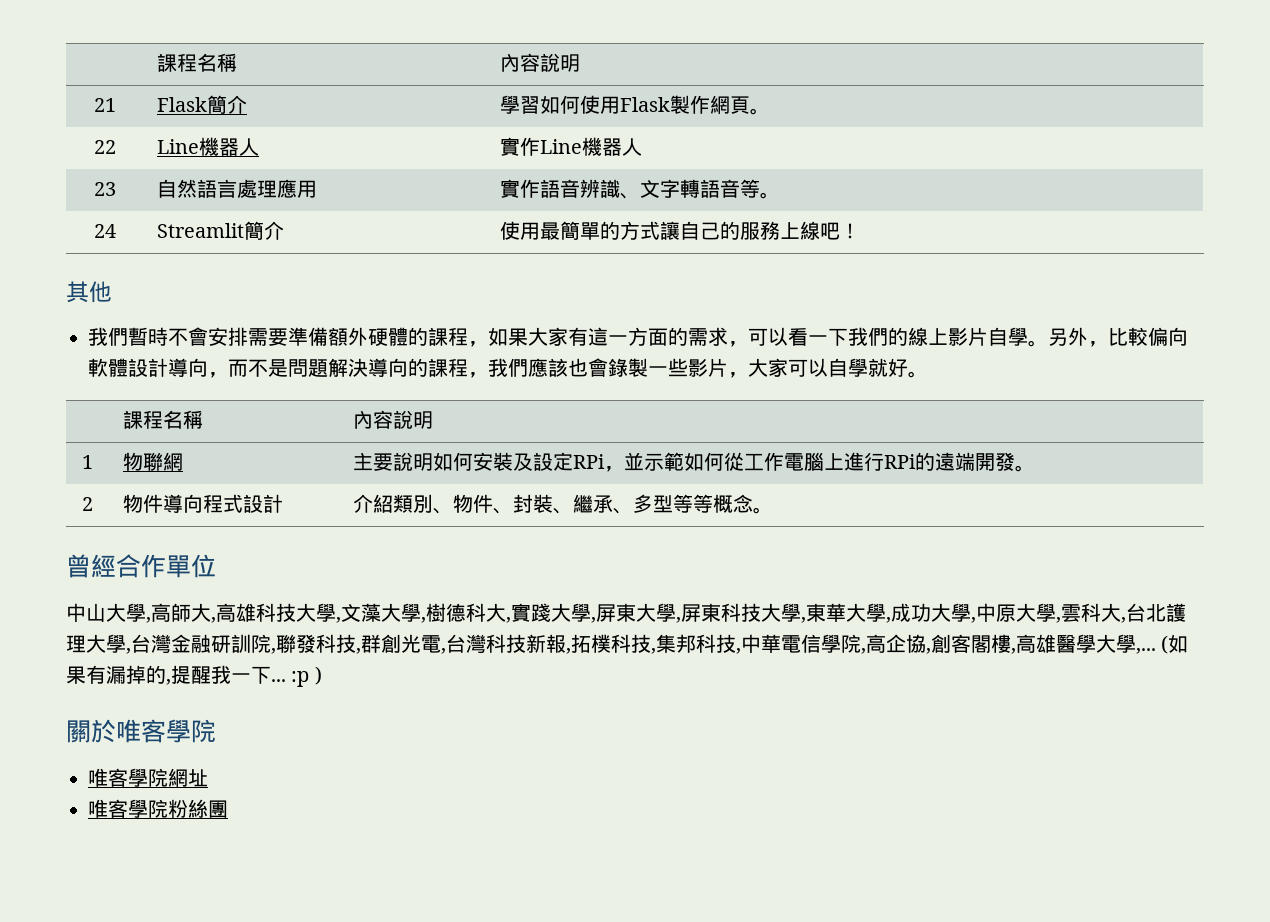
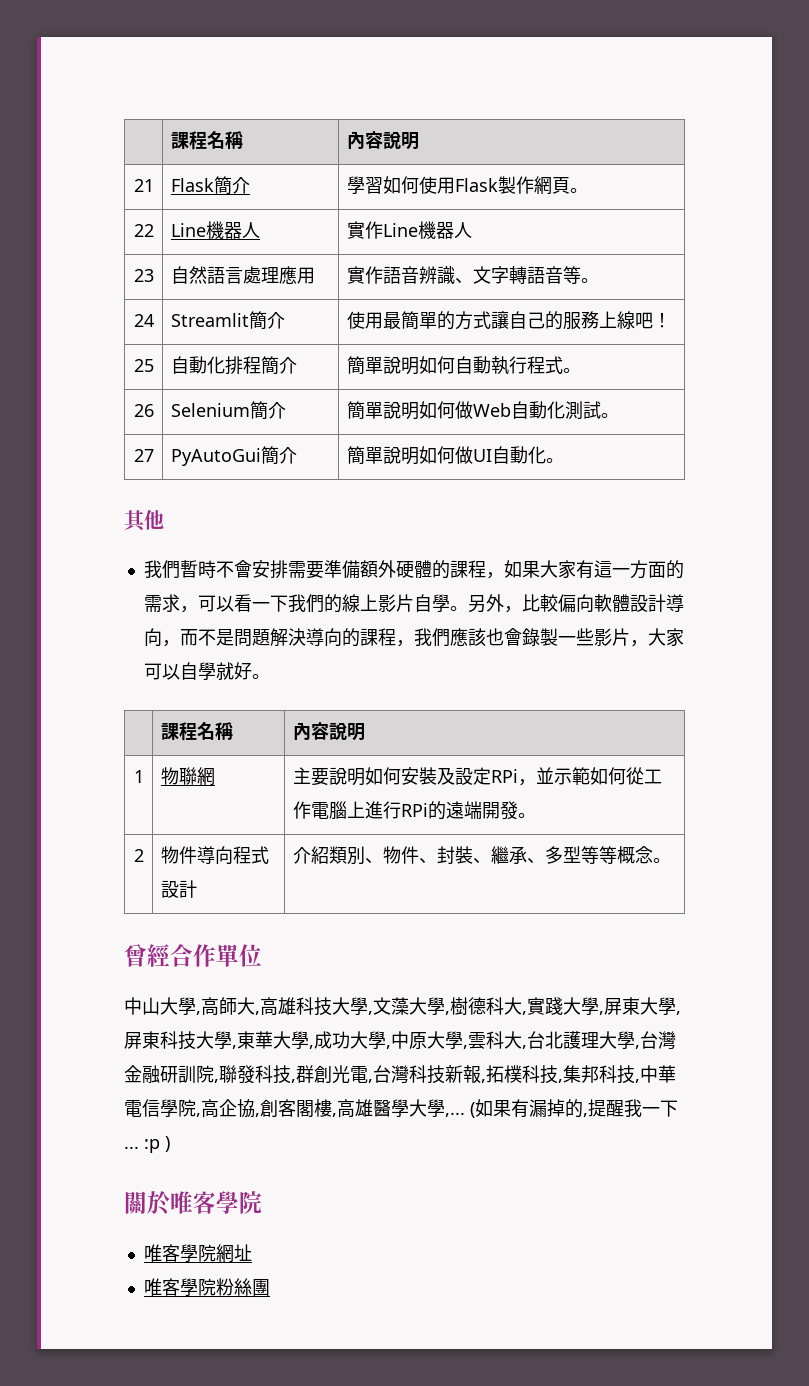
+ 25 | 自動化排程簡介 | 簡單說明如何自動執行程式。
+ 26 | Selenium簡介 | 簡單說明如何做Web自動化測試。
+ 27 | PyAutoGui簡介 | 簡單說明如何做UI自動化。

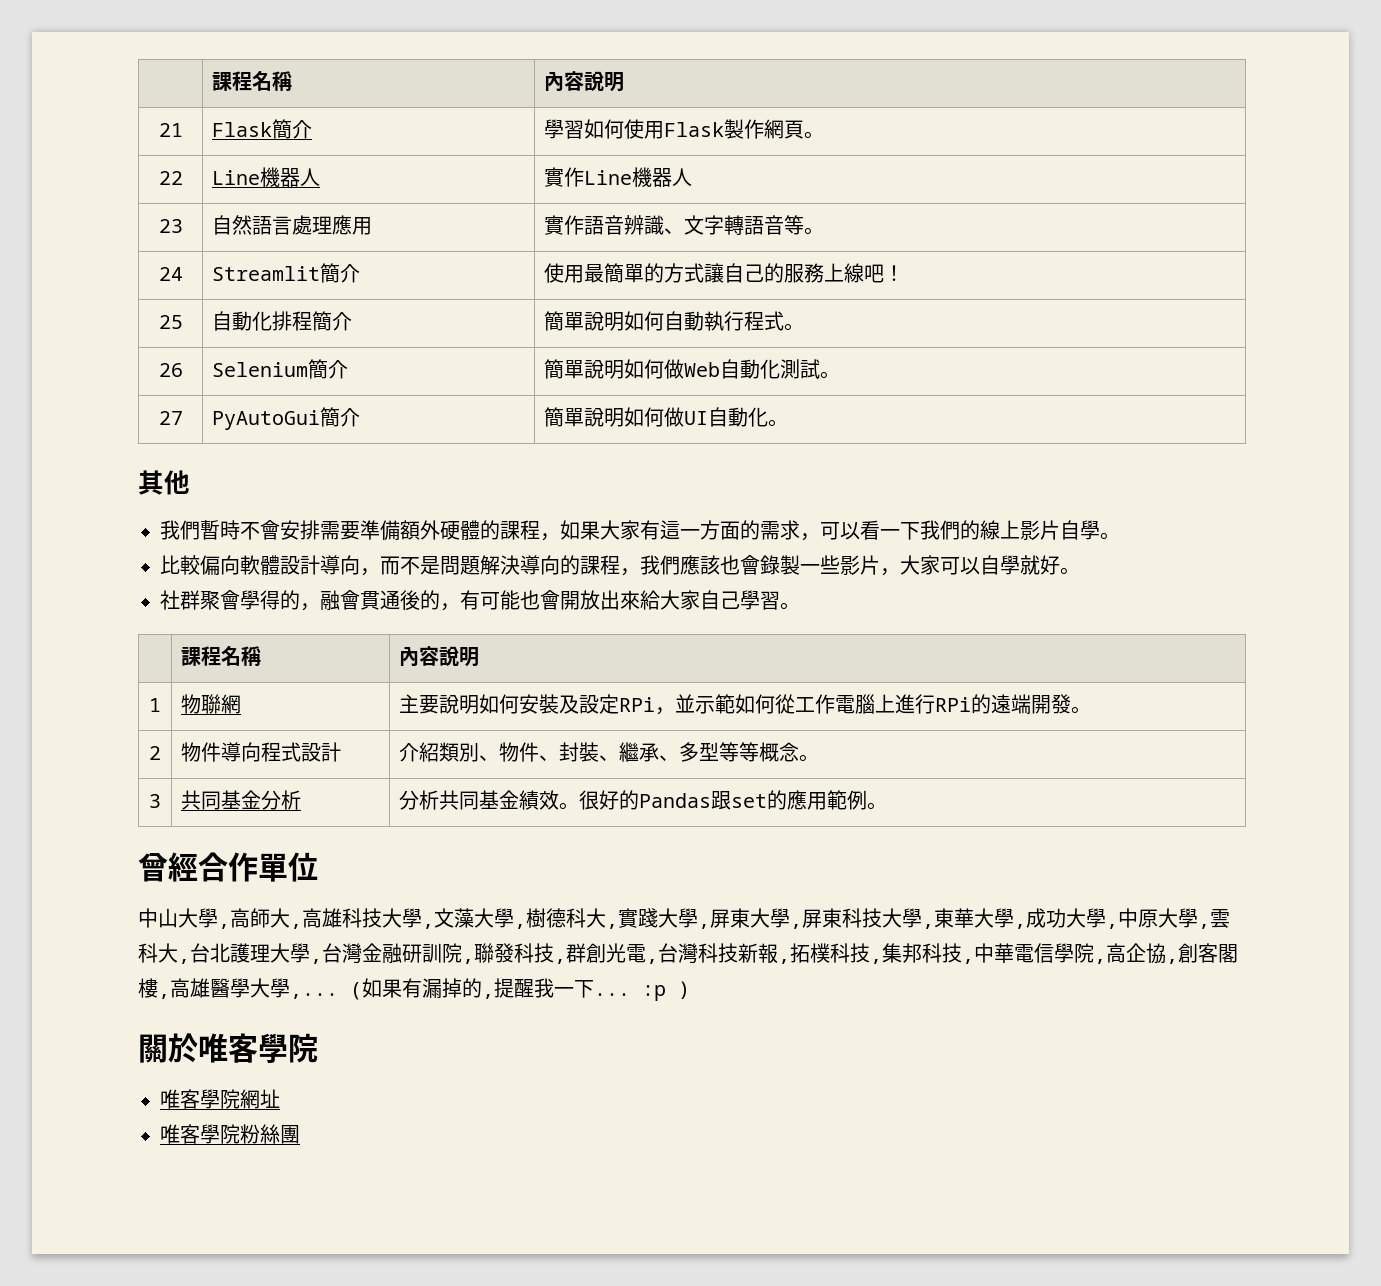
- 我們暫時不會安排需要準備額外硬體的課程，如果大家有這一方面的需求，可以看一下我們的線上影片自學。另外，比較偏向軟體設計導向，而不是問題解決導向的課程，我們應該也會錄製一些影片，大家可以自學就好。
+ 我們暫時不會安排需要準備額外硬體的課程，如果大家有這一方面的需求，可以看一下我們的線上影片自學。
+ 比較偏向軟體設計導向，而不是問題解決導向的課程，我們應該也會錄製一些影片，大家可以自學就好。
+ 社群聚會學得的，融會貫通後的，有可能也會開放出來給大家自己學習。
+ 3 | 共同基金分析 | 分析共同基金績效。很好的Pandas跟set的應用範例。

